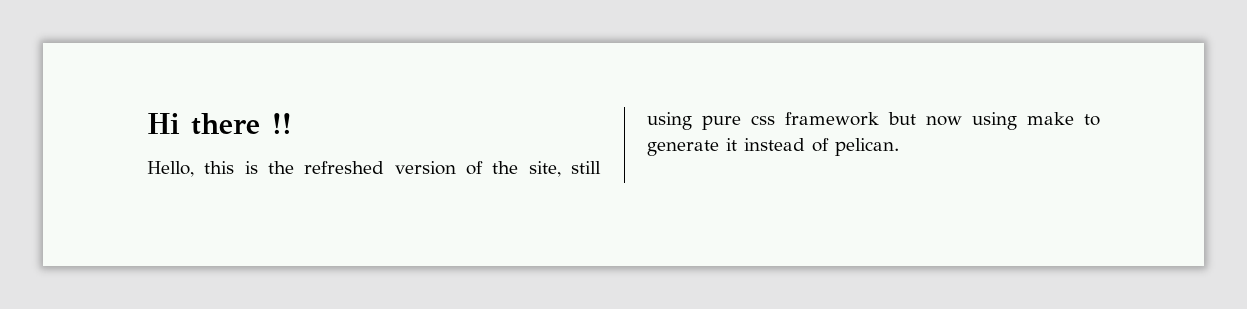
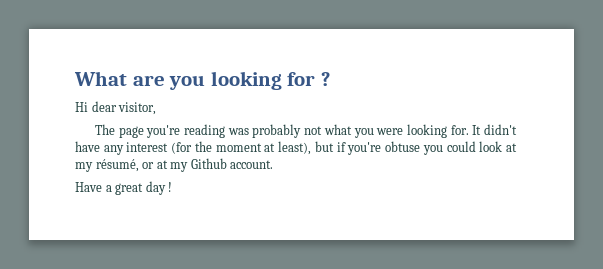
- Hi there !!
- Hello, this is the refreshed version of the site, still using pure css framework but now using make to generate it instead of pelican.
+ What are you looking for ?
+ Hi dear visitor,
+ The page you're reading was probably not what you were looking for. It didn't have any interest (for the moment at least), but if you're obtuse you could look at my résumé, or at my Github account.
+ Have a great day !

